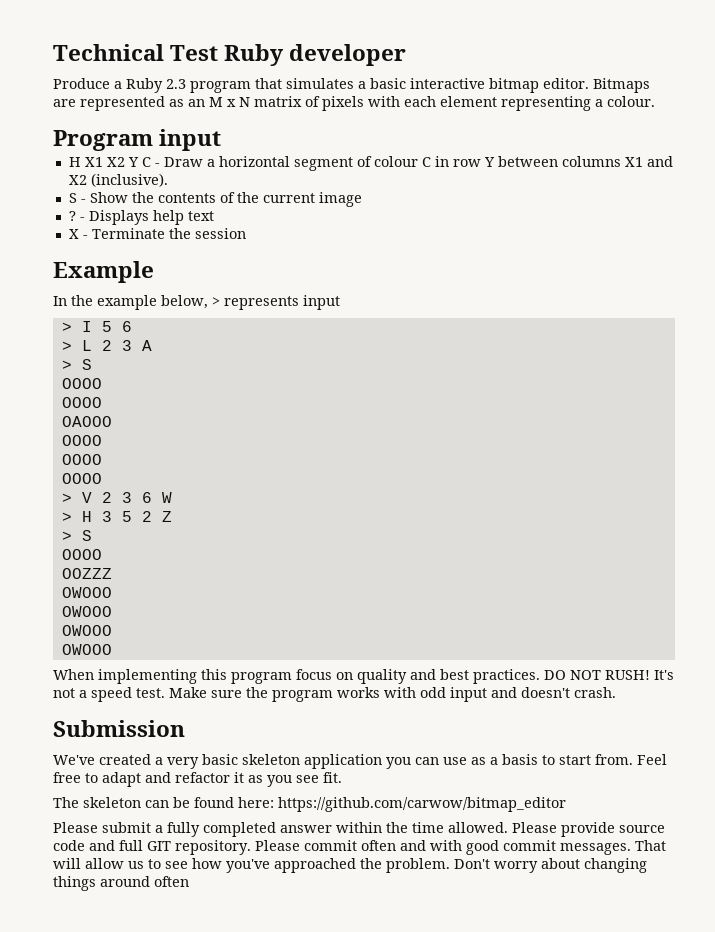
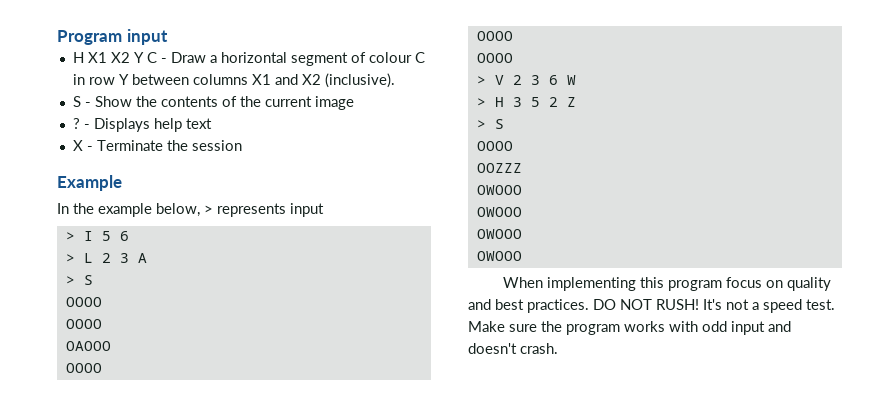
- Technical Test Ruby developer
- Produce a Ruby 2.3 program that simulates a basic interactive bitmap editor. Bitmaps are represented as an M x N matrix of pixels with each element representing a colour.
- Submission
- We've created a very basic skeleton application you can use as a basis to start from. Feel free to adapt and refactor it as you see fit.
- The skeleton can be found here: https://github.com/carwow/bitmap_editor
- Please submit a fully completed answer within the time allowed. Please provide source code and full GIT repository. Please commit often and with good commit messages. That will allow us to see how you've approached the problem. Don't worry about changing things around often

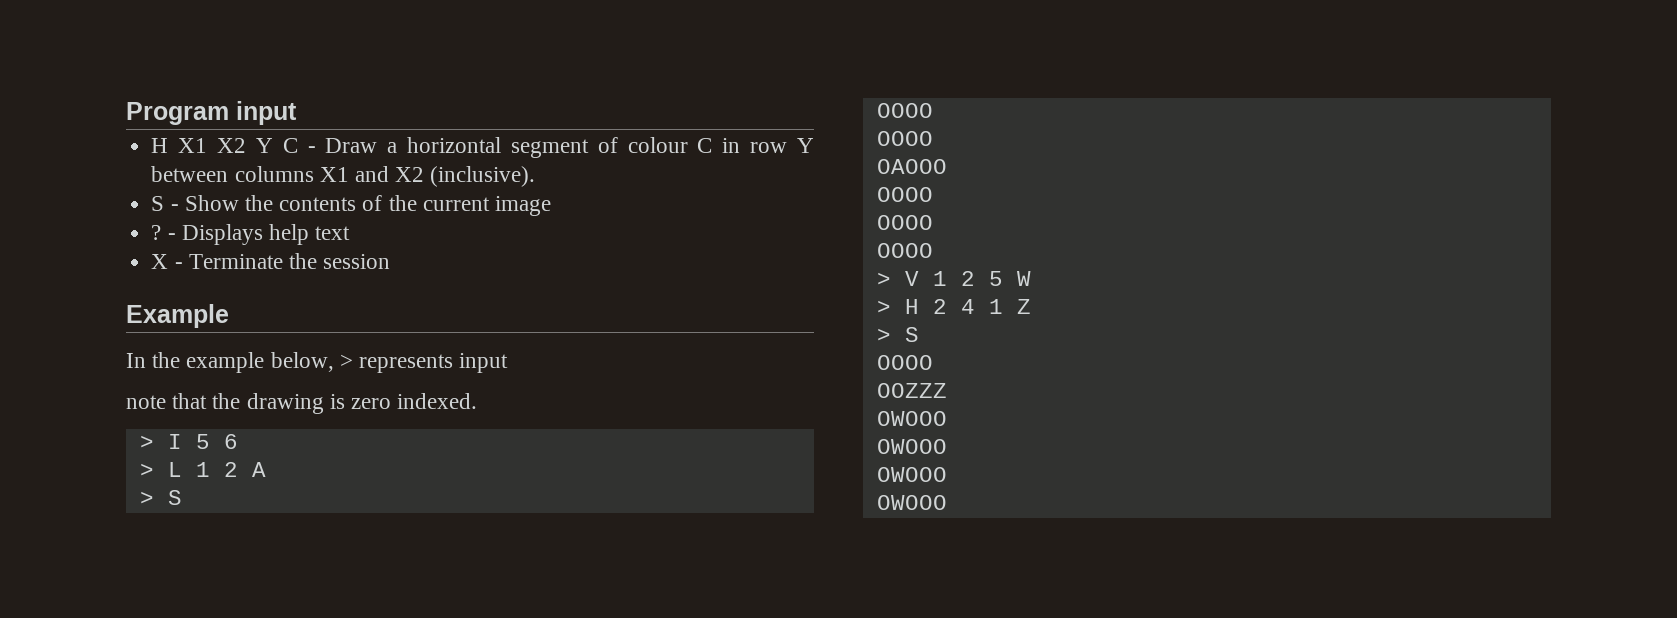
+ note that the drawing is zero indexed.
- > L 2 3 A
+ > L 1 2 A
- > V 2 3 6 W
+ > V 1 2 5 W
- > H 3 5 2 Z
+ > H 2 4 1 Z
- When implementing this program focus on quality and best practices. DO NOT RUSH! It's not a speed test. Make sure the program works with odd input and doesn't crash.

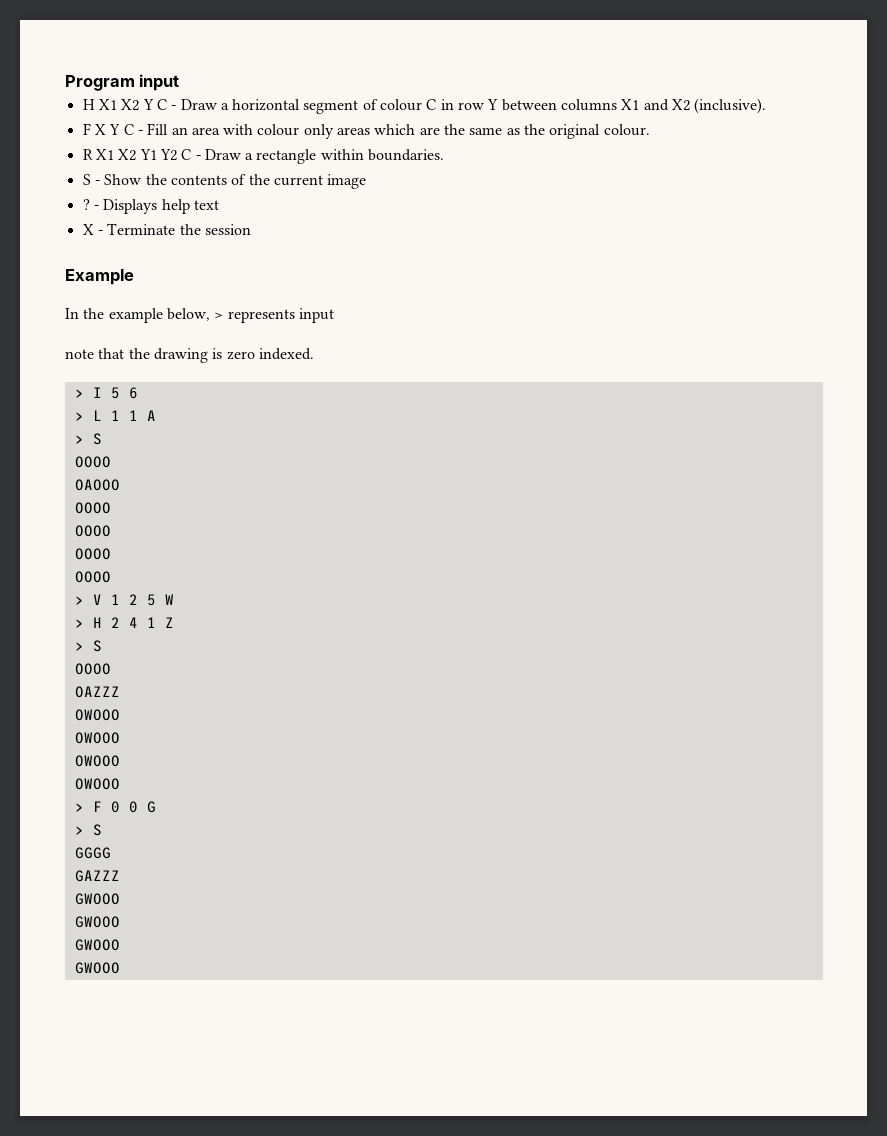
+ F X Y C - Fill an area with colour only areas which are the same as the original colour.
+ R X1 X2 Y1 Y2 C - Draw a rectangle within boundaries.
- > L 1 2 A
+ > L 1 1 A
  > S
  OOOO
+ OAOOO
  OOOO
- OAOOO
- OOZZZ
+ OAZZZ
+ > F 0 0 G
+ > S
+ GGGG
+ GAZZZ
+ GWOOO
+ GWOOO
+ GWOOO
+ GWOOO

